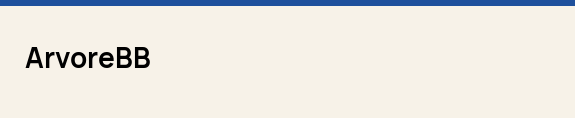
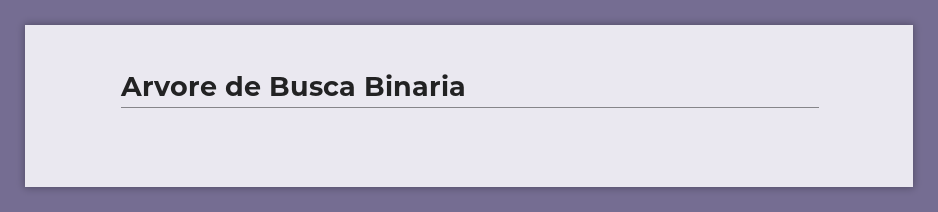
- ArvoreBB
+ Arvore de Busca Binaria

